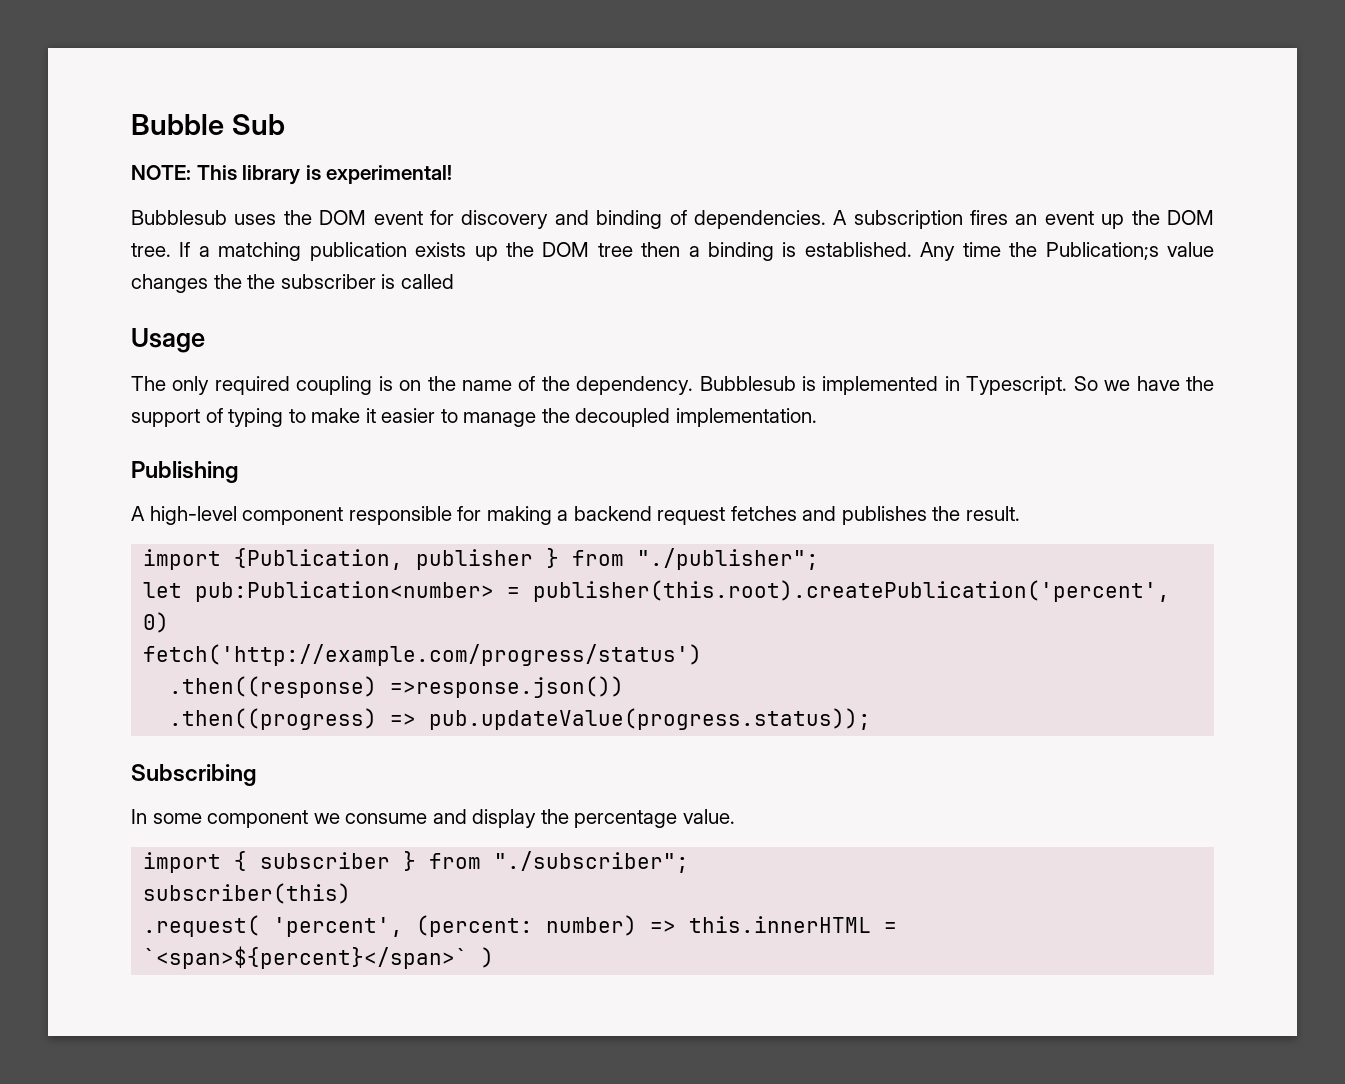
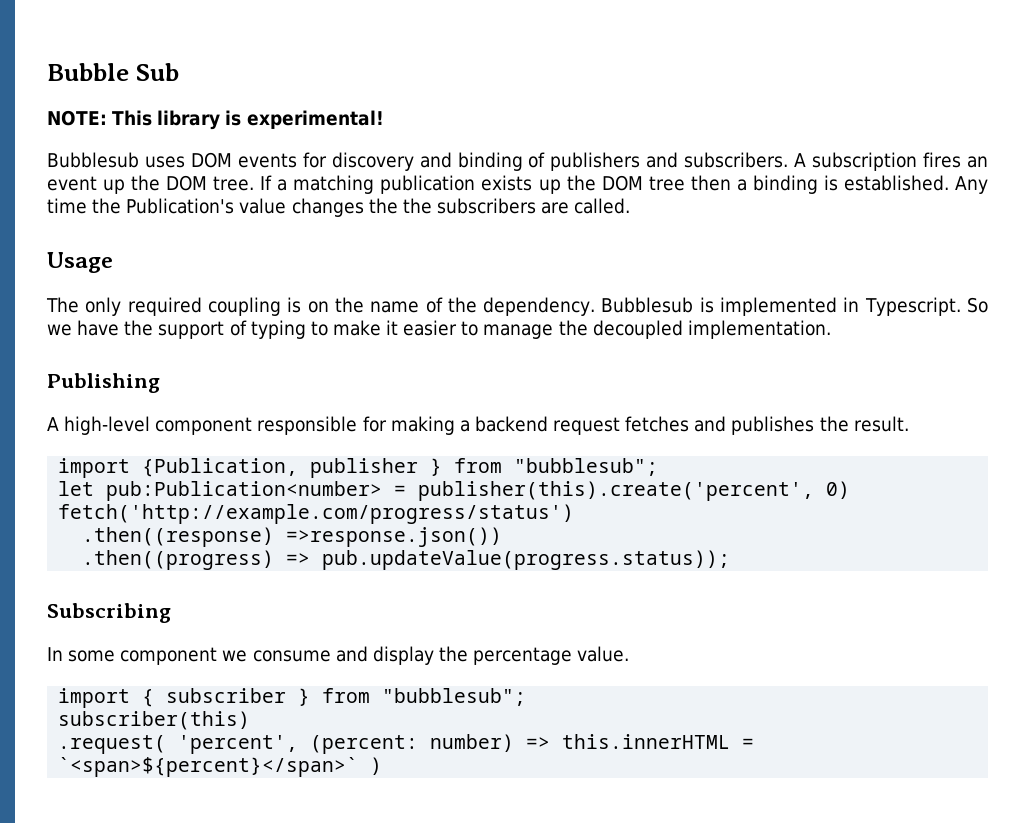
- Bubblesub uses the DOM event for discovery and binding of dependencies.
+ Bubblesub uses DOM events for discovery and binding of publishers and subscribers.
- Any time the Publication;s value changes the the subscriber is called
+ Any time the Publication's value changes the the subscribers are called.
- import {Publication, publisher } from "./publisher";
+ import {Publication, publisher } from "bubblesub";
- let pub:Publication<number> = publisher(this.root).createPublication('percent', 0)
+ let pub:Publication<number> = publisher(this).create('percent', 0)
- import { subscriber } from "./subscriber";
+ import { subscriber } from "bubblesub";

